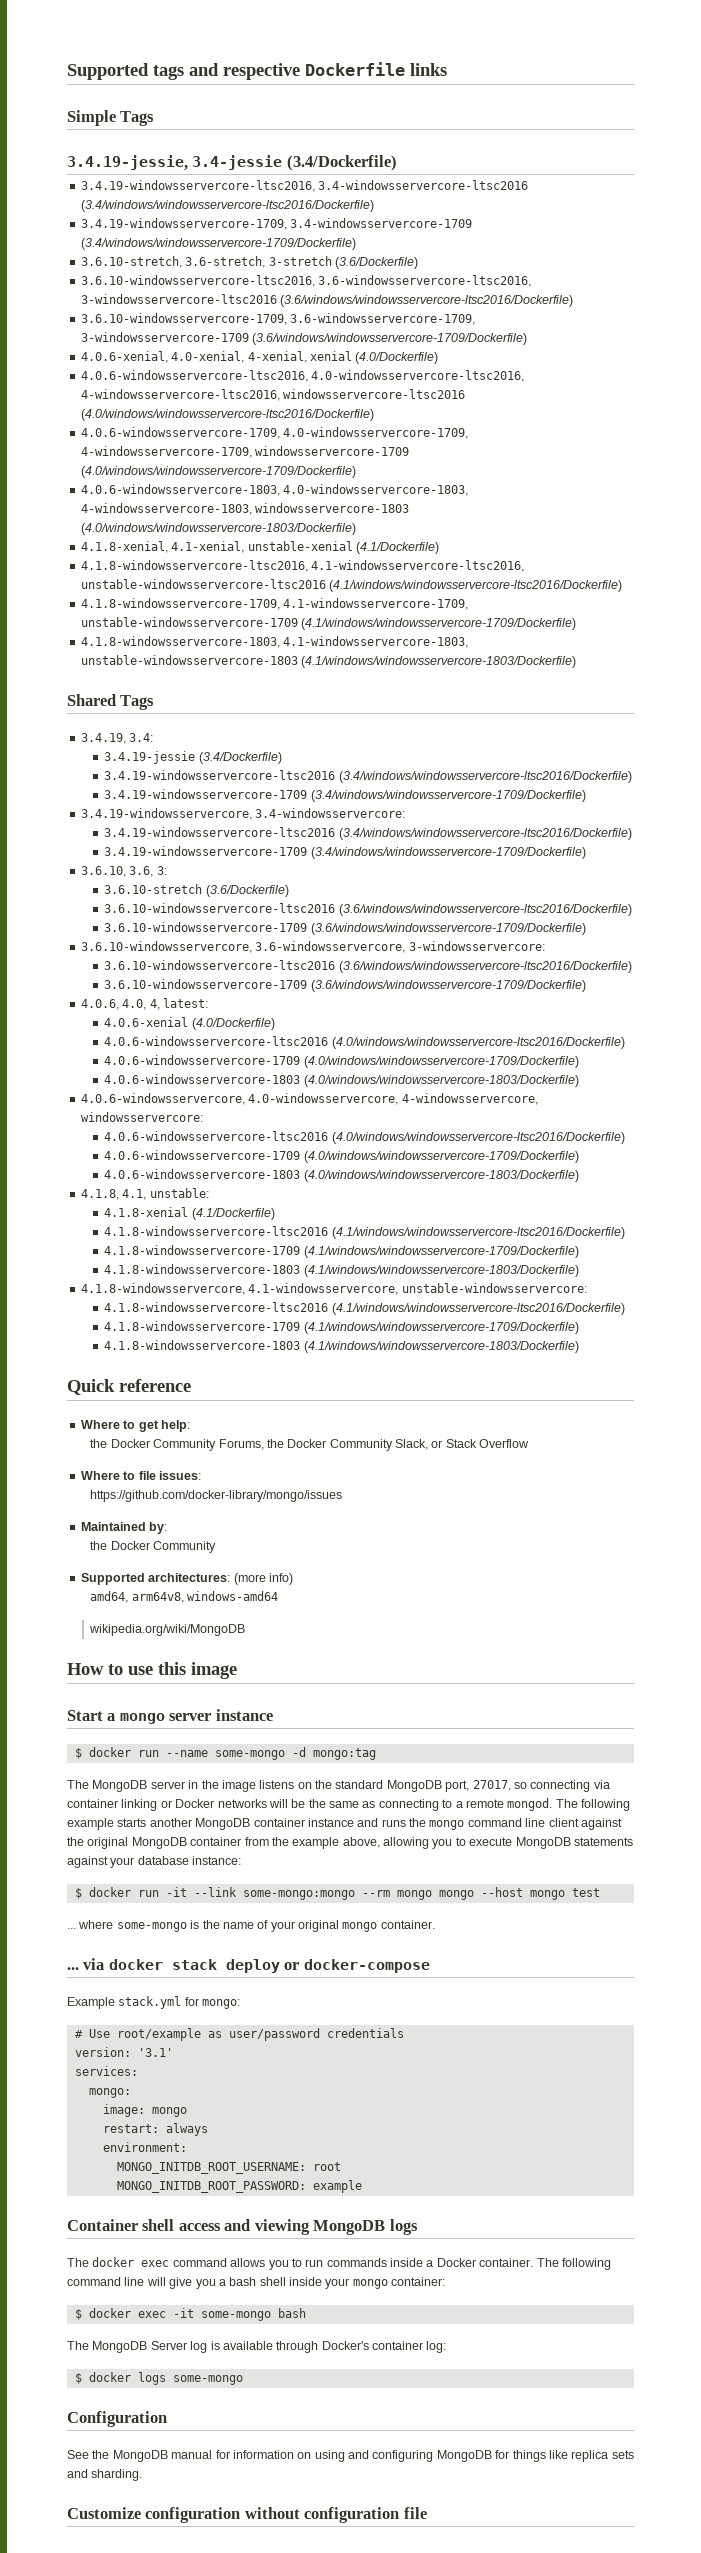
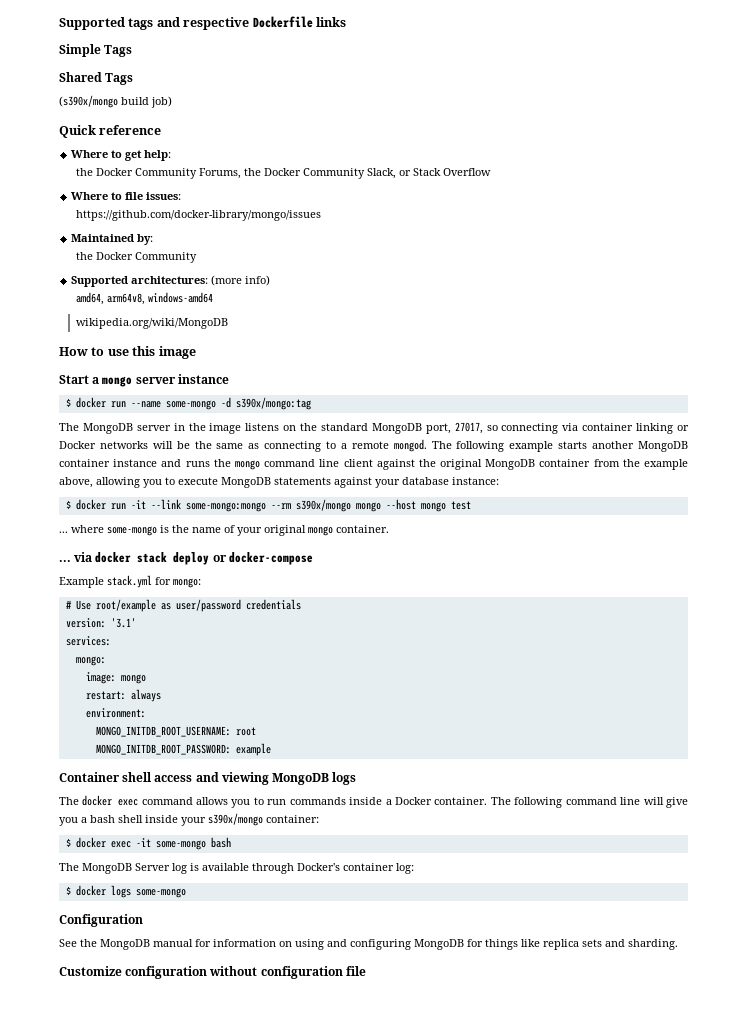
- 3.4.19-jessie, 3.4-jessie (3.4/Dockerfile)
- 3.4.19-windowsservercore-ltsc2016, 3.4-windowsservercore-ltsc2016 (3.4/windows/windowsservercore-ltsc2016/Dockerfile)
- 3.4.19-windowsservercore-1709, 3.4-windowsservercore-1709 (3.4/windows/windowsservercore-1709/Dockerfile)
- 3.6.10-stretch, 3.6-stretch, 3-stretch (3.6/Dockerfile)
- 3.6.10-windowsservercore-ltsc2016, 3.6-windowsservercore-ltsc2016, 3-windowsservercore-ltsc2016 (3.6/windows/windowsservercore-ltsc2016/Dockerfile)
- 3.6.10-windowsservercore-1709, 3.6-windowsservercore-1709, 3-windowsservercore-1709 (3.6/windows/windowsservercore-1709/Dockerfile)
- 4.0.6-xenial, 4.0-xenial, 4-xenial, xenial (4.0/Dockerfile)
- 4.0.6-windowsservercore-ltsc2016, 4.0-windowsservercore-ltsc2016, 4-windowsservercore-ltsc2016, windowsservercore-ltsc2016 (4.0/windows/windowsservercore-ltsc2016/Dockerfile)
- 4.0.6-windowsservercore-1709, 4.0-windowsservercore-1709, 4-windowsservercore-1709, windowsservercore-1709 (4.0/windows/windowsservercore-1709/Dockerfile)
- 4.0.6-windowsservercore-1803, 4.0-windowsservercore-1803, 4-windowsservercore-1803, windowsservercore-1803 (4.0/windows/windowsservercore-1803/Dockerfile)
- 4.1.8-xenial, 4.1-xenial, unstable-xenial (4.1/Dockerfile)
- 4.1.8-windowsservercore-ltsc2016, 4.1-windowsservercore-ltsc2016, unstable-windowsservercore-ltsc2016 (4.1/windows/windowsservercore-ltsc2016/Dockerfile)
- 4.1.8-windowsservercore-1709, 4.1-windowsservercore-1709, unstable-windowsservercore-1709 (4.1/windows/windowsservercore-1709/Dockerfile)
- 4.1.8-windowsservercore-1803, 4.1-windowsservercore-1803, unstable-windowsservercore-1803 (4.1/windows/windowsservercore-1803/Dockerfile)
  Shared Tags
- 3.4.19, 3.4:
- 3.4.19-jessie (3.4/Dockerfile)
- 3.4.19-windowsservercore-ltsc2016 (3.4/windows/windowsservercore-ltsc2016/Dockerfile)
- 3.4.19-windowsservercore-1709 (3.4/windows/windowsservercore-1709/Dockerfile)
- 3.4.19-windowsservercore, 3.4-windowsservercore:
- 3.4.19-windowsservercore-ltsc2016 (3.4/windows/windowsservercore-ltsc2016/Dockerfile)
- 3.4.19-windowsservercore-1709 (3.4/windows/windowsservercore-1709/Dockerfile)
- 3.6.10, 3.6, 3:
- 3.6.10-stretch (3.6/Dockerfile)
- 3.6.10-windowsservercore-ltsc2016 (3.6/windows/windowsservercore-ltsc2016/Dockerfile)
- 3.6.10-windowsservercore-1709 (3.6/windows/windowsservercore-1709/Dockerfile)
- 3.6.10-windowsservercore, 3.6-windowsservercore, 3-windowsservercore:
- 3.6.10-windowsservercore-ltsc2016 (3.6/windows/windowsservercore-ltsc2016/Dockerfile)
- 3.6.10-windowsservercore-1709 (3.6/windows/windowsservercore-1709/Dockerfile)
- 4.0.6, 4.0, 4, latest:
- 4.0.6-xenial (4.0/Dockerfile)
- 4.0.6-windowsservercore-ltsc2016 (4.0/windows/windowsservercore-ltsc2016/Dockerfile)
- 4.0.6-windowsservercore-1709 (4.0/windows/windowsservercore-1709/Dockerfile)
- 4.0.6-windowsservercore-1803 (4.0/windows/windowsservercore-1803/Dockerfile)
- 4.0.6-windowsservercore, 4.0-windowsservercore, 4-windowsservercore, windowsservercore:
- 4.0.6-windowsservercore-ltsc2016 (4.0/windows/windowsservercore-ltsc2016/Dockerfile)
- 4.0.6-windowsservercore-1709 (4.0/windows/windowsservercore-1709/Dockerfile)
- 4.0.6-windowsservercore-1803 (4.0/windows/windowsservercore-1803/Dockerfile)
- 4.1.8, 4.1, unstable:
- 4.1.8-xenial (4.1/Dockerfile)
- 4.1.8-windowsservercore-ltsc2016 (4.1/windows/windowsservercore-ltsc2016/Dockerfile)
- 4.1.8-windowsservercore-1709 (4.1/windows/windowsservercore-1709/Dockerfile)
- 4.1.8-windowsservercore-1803 (4.1/windows/windowsservercore-1803/Dockerfile)
- 4.1.8-windowsservercore, 4.1-windowsservercore, unstable-windowsservercore:
- 4.1.8-windowsservercore-ltsc2016 (4.1/windows/windowsservercore-ltsc2016/Dockerfile)
- 4.1.8-windowsservercore-1709 (4.1/windows/windowsservercore-1709/Dockerfile)
- 4.1.8-windowsservercore-1803 (4.1/windows/windowsservercore-1803/Dockerfile)
+ (s390x/mongo build job)
- $ docker run --name some-mongo -d mongo:tag
+ $ docker run --name some-mongo -d s390x/mongo:tag
- $ docker run -it --link some-mongo:mongo --rm mongo mongo --host mongo test
+ $ docker run -it --link some-mongo:mongo --rm s390x/mongo mongo --host mongo test
- The following command line will give you a bash shell inside your mongo container:
+ The following command line will give you a bash shell inside your s390x/mongo container:

